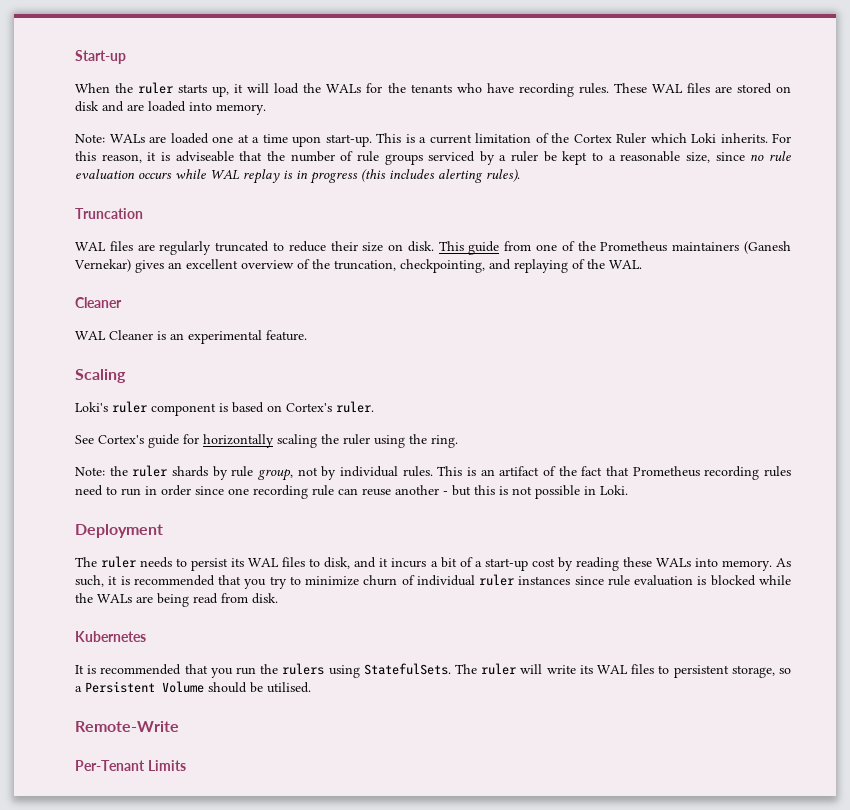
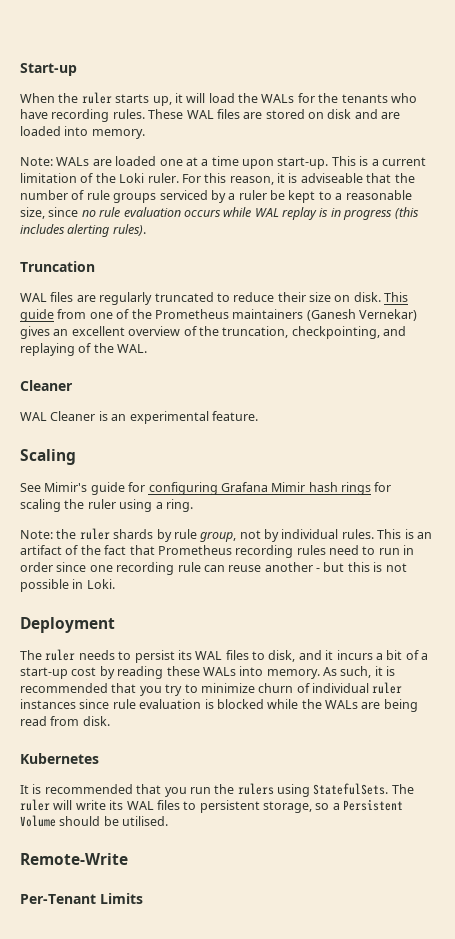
- This is a current limitation of the Cortex Ruler which Loki inherits.
+ This is a current limitation of the Loki ruler.
- Loki's ruler component is based on Cortex's ruler.
- See Cortex's guide for horizontally scaling the ruler using the ring.
+ See Mimir's guide for configuring Grafana Mimir hash rings for scaling the ruler using a ring.

